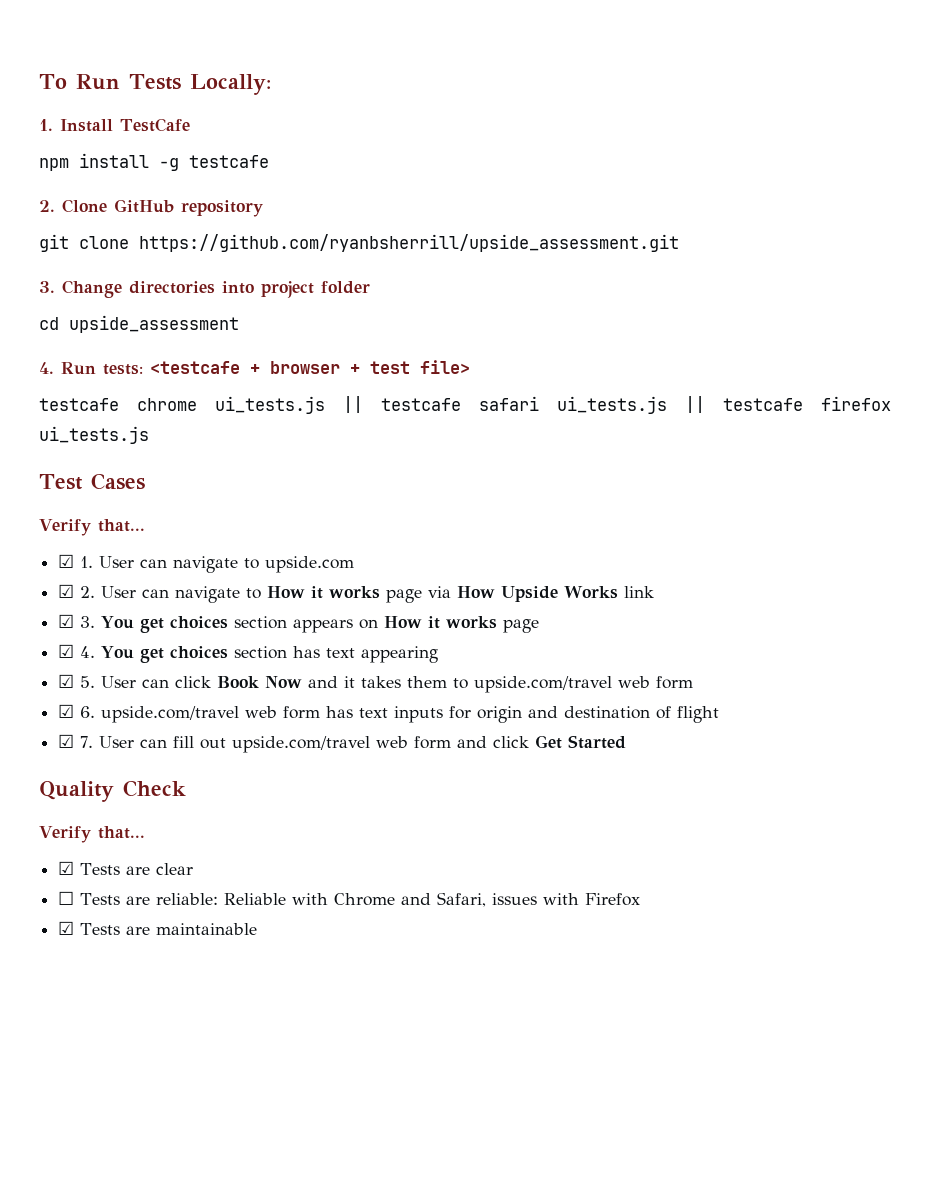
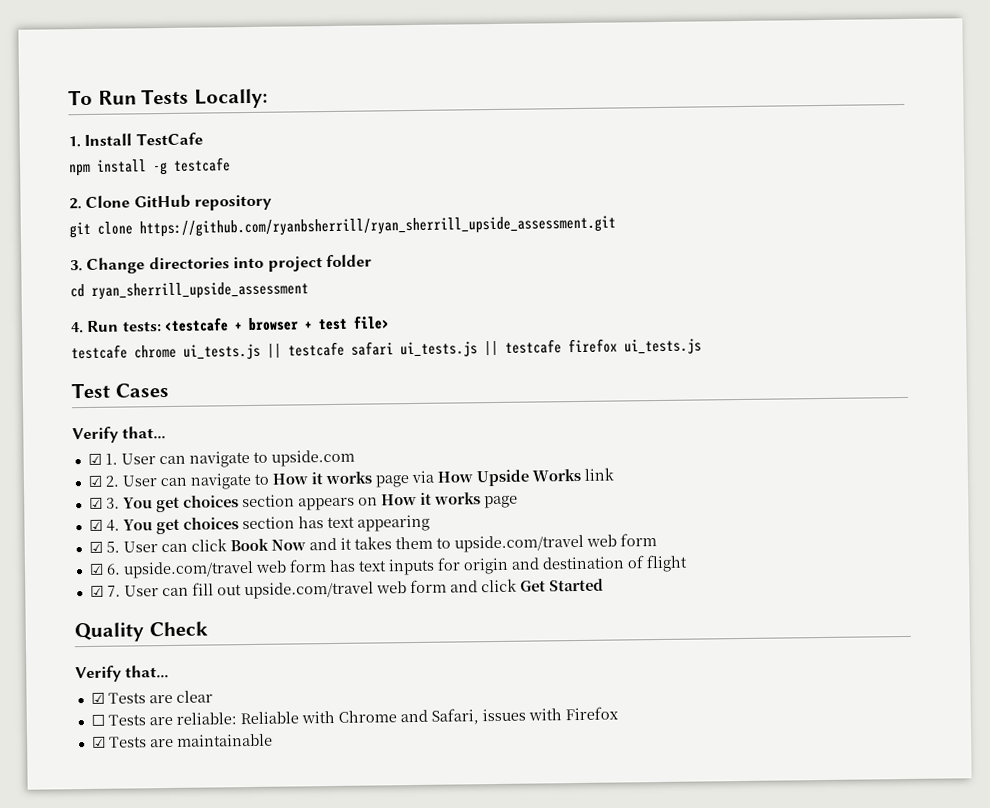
- git clone https://github.com/ryanbsherrill/upside_assessment.git
+ git clone https://github.com/ryanbsherrill/ryan_sherrill_upside_assessment.git
- cd upside_assessment
+ cd ryan_sherrill_upside_assessment

